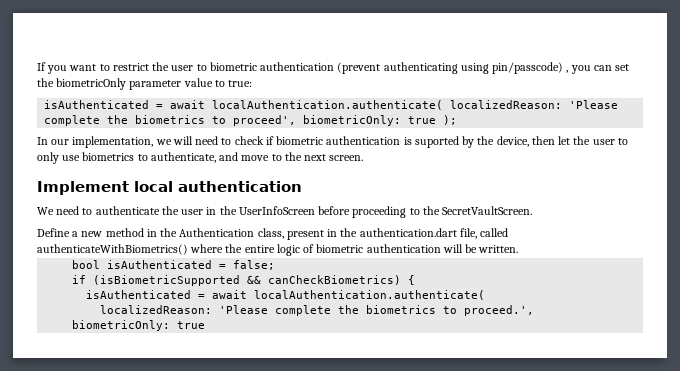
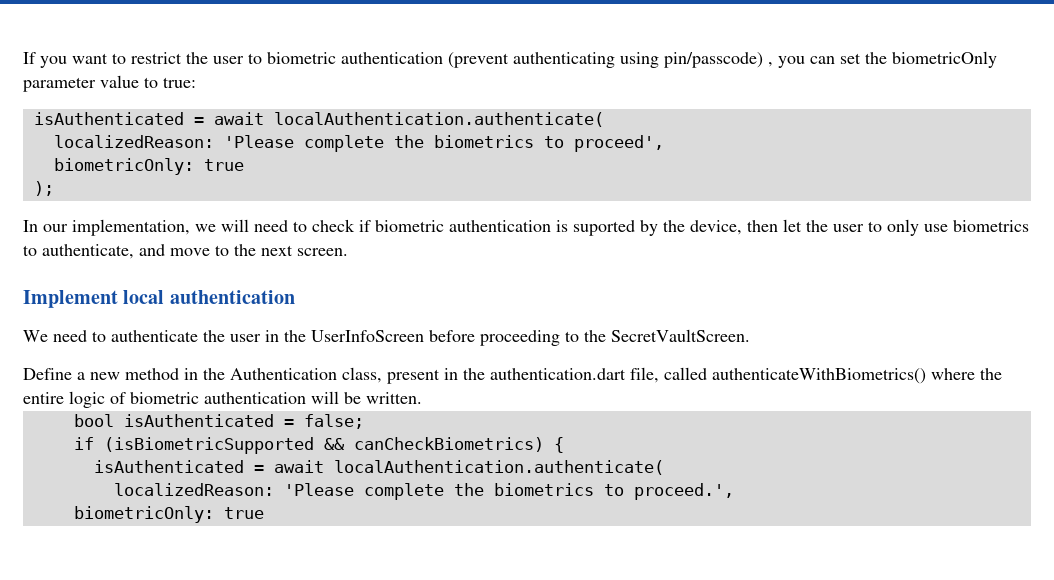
  If you want to restrict the user to biometric authentication (prevent authenticating using pin/passcode) , you can set the biometricOnly parameter value to true:
- isAuthenticated = await localAuthentication.authenticate( localizedReason: 'Please complete the biometrics to proceed', biometricOnly: true );
+ isAuthenticated = await localAuthentication.authenticate(
+ localizedReason: 'Please complete the biometrics to proceed',
+ biometricOnly: true
+ );

